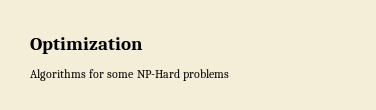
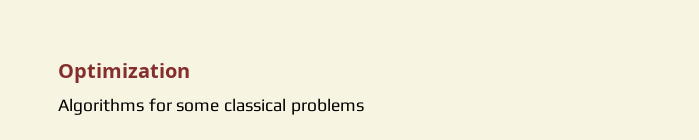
- Algorithms for some NP-Hard problems
+ Algorithms for some classical problems

